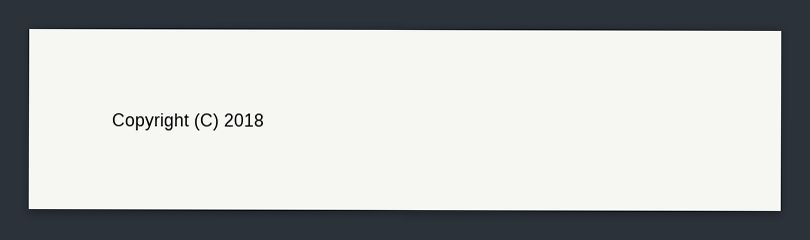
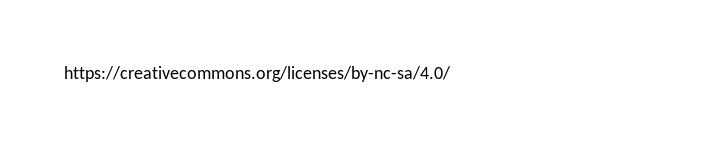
- Copyright (C) 2018
+ https://creativecommons.org/licenses/by-nc-sa/4.0/

